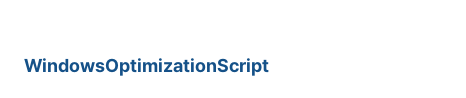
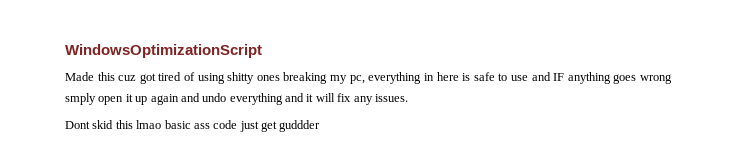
+ Made this cuz got tired of using shitty ones breaking my pc, everything in here is safe to use and IF anything goes wrong smply open it up again and undo everything and it will fix any issues.
+ Dont skid this lmao basic ass code just get guddder

